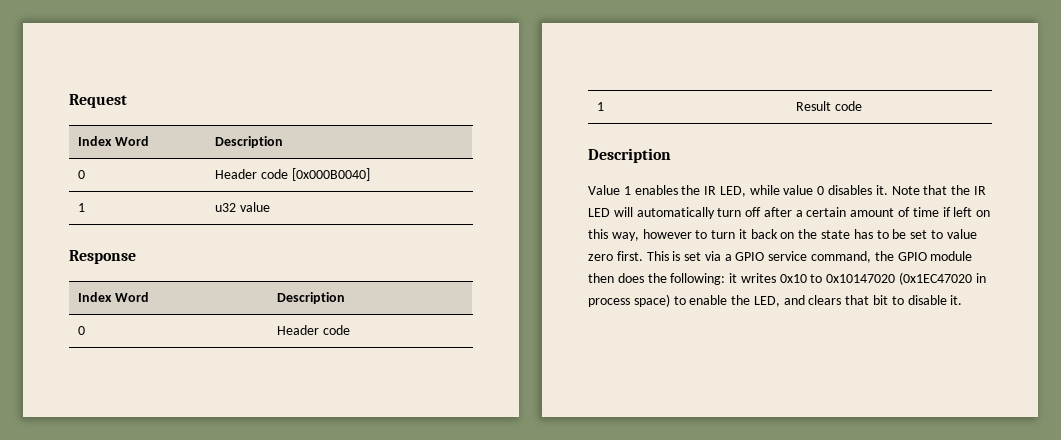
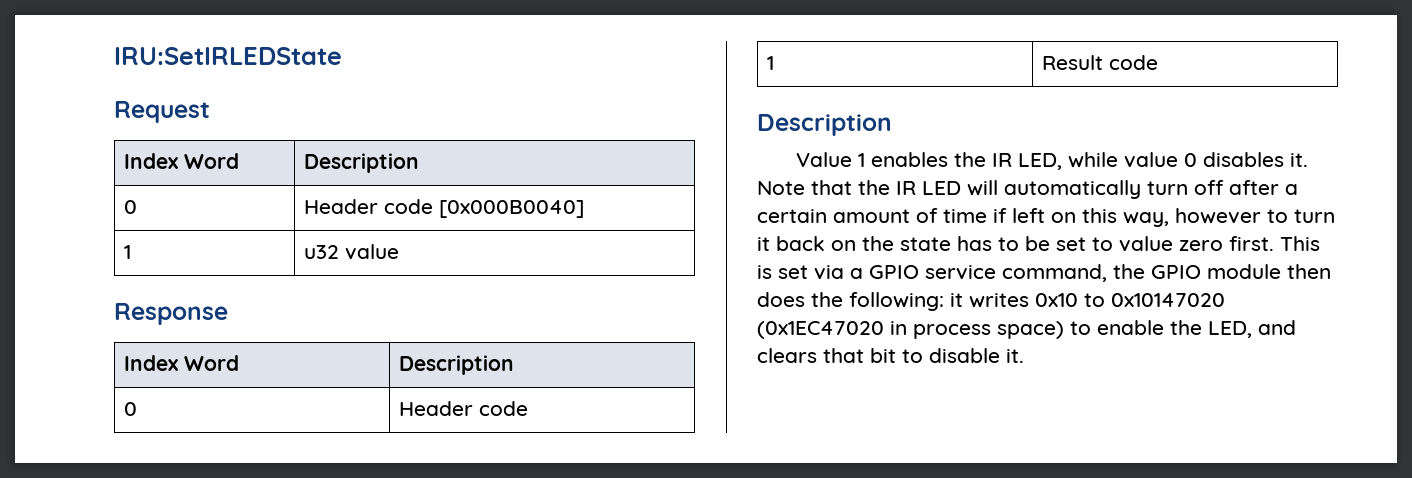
+ IRU:SetIRLEDState

